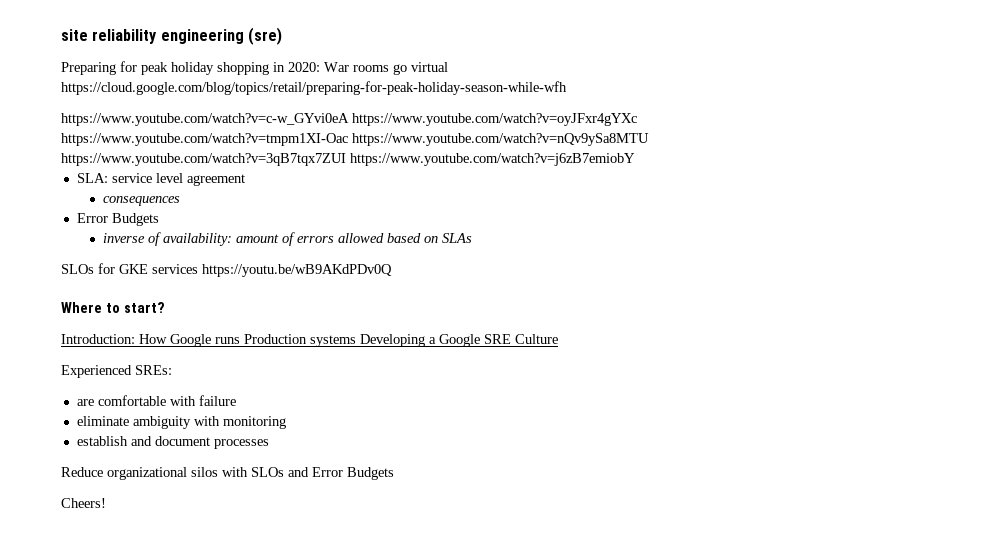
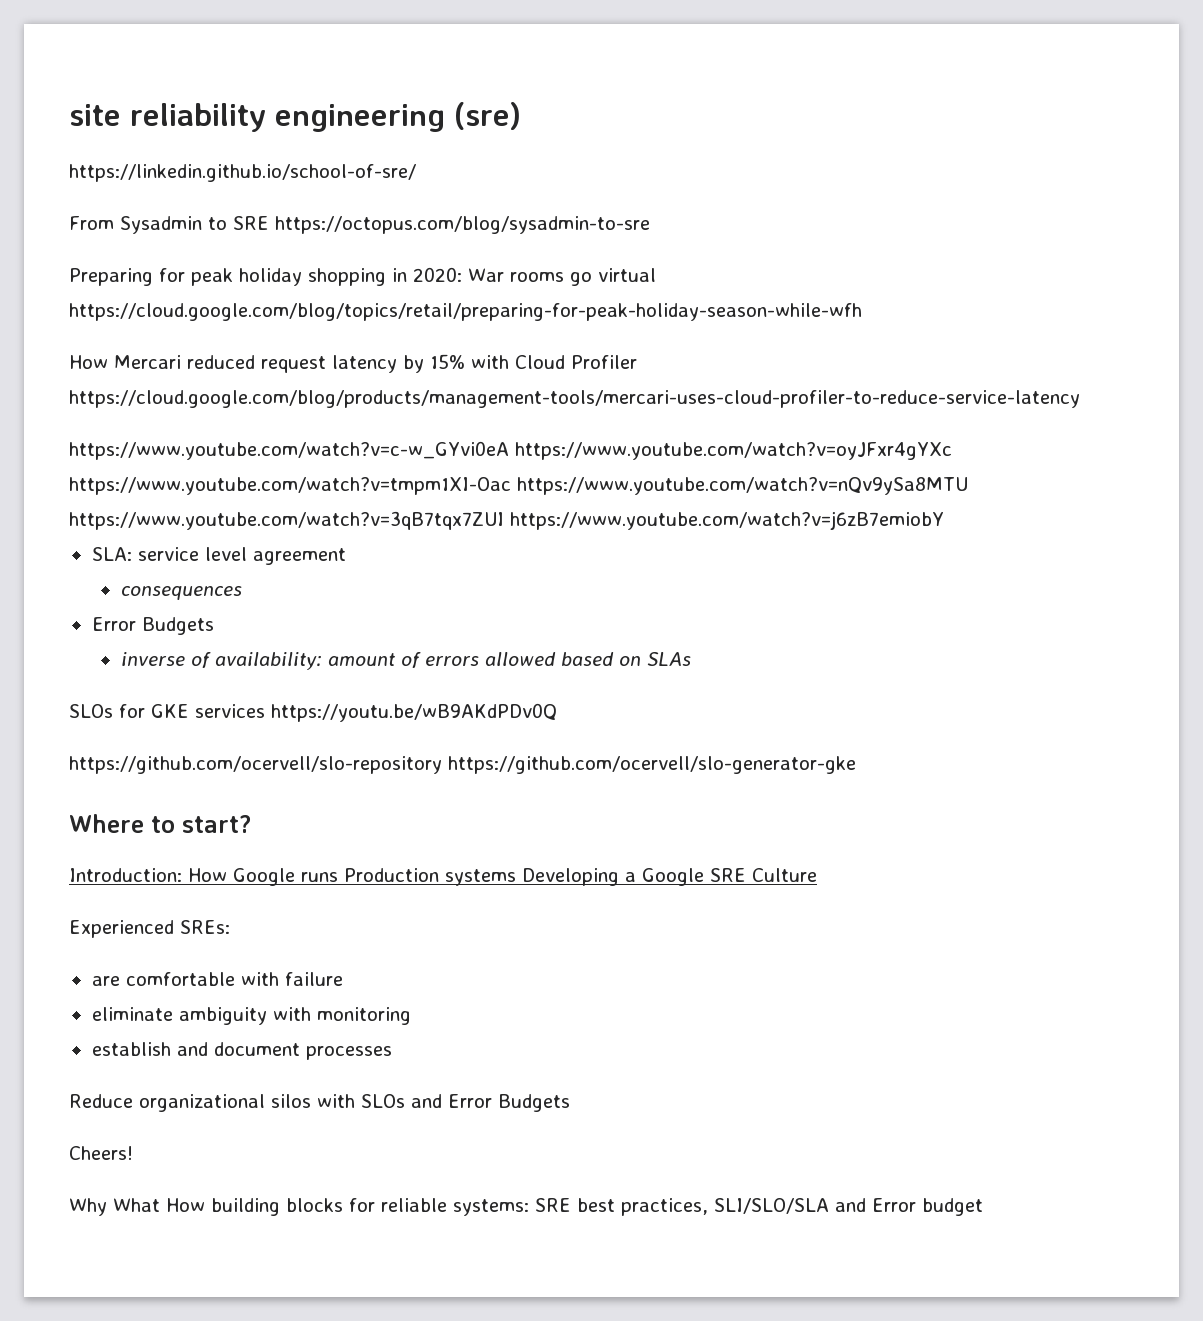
+ https://linkedin.github.io/school-of-sre/
+ From Sysadmin to SRE https://octopus.com/blog/sysadmin-to-sre
+ How Mercari reduced request latency by 15% with Cloud Profiler https://cloud.google.com/blog/products/management-tools/mercari-uses-cloud-profiler-to-reduce-service-latency
+ https://github.com/ocervell/slo-repository https://github.com/ocervell/slo-generator-gke
+ Why What How building blocks for reliable systems: SRE best practices, SLI/SLO/SLA and Error budget

